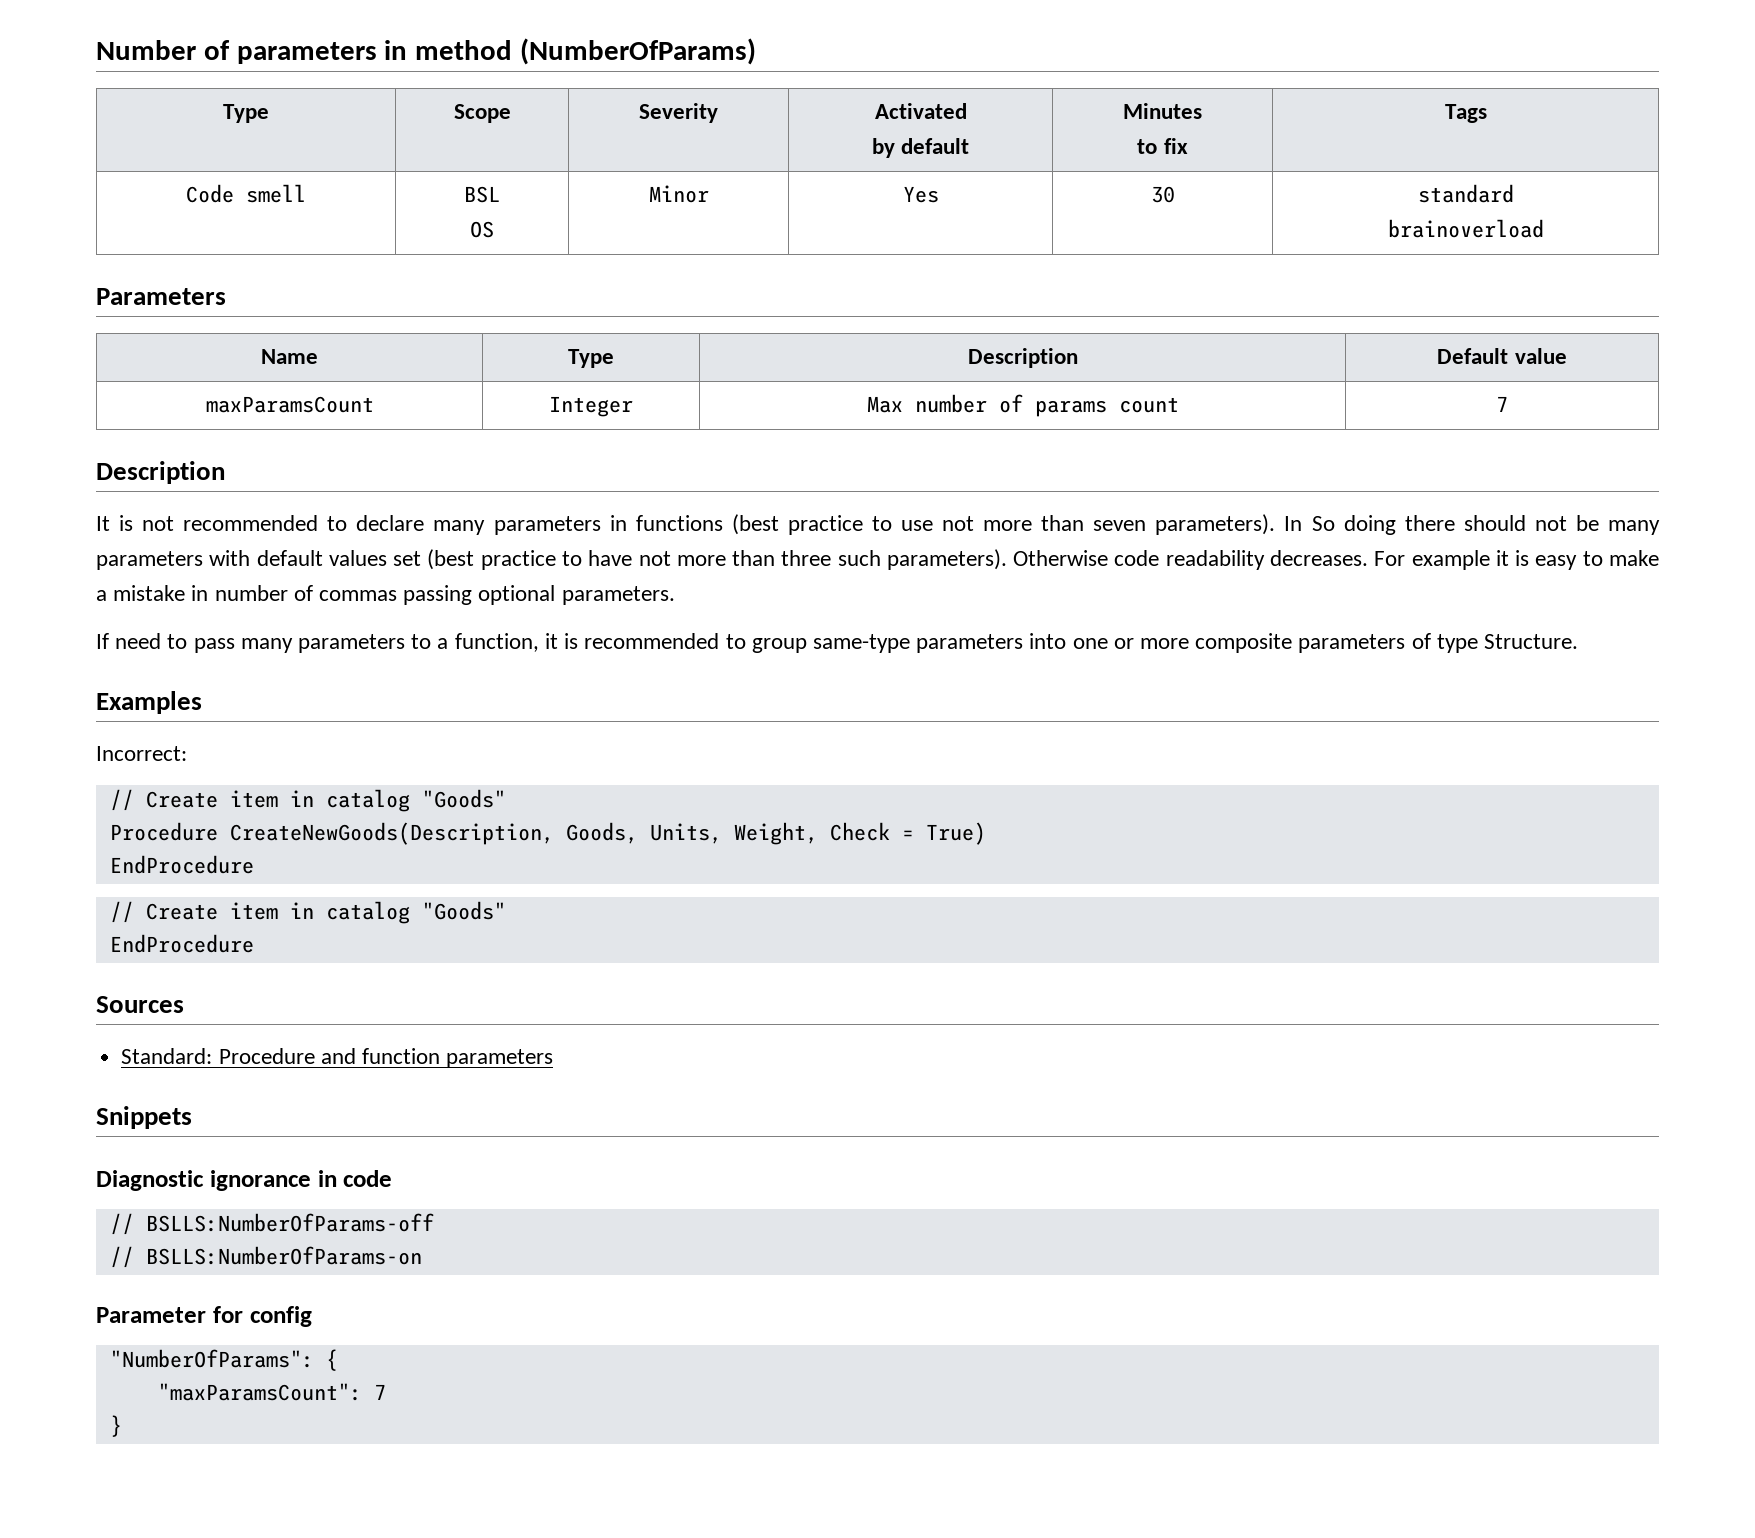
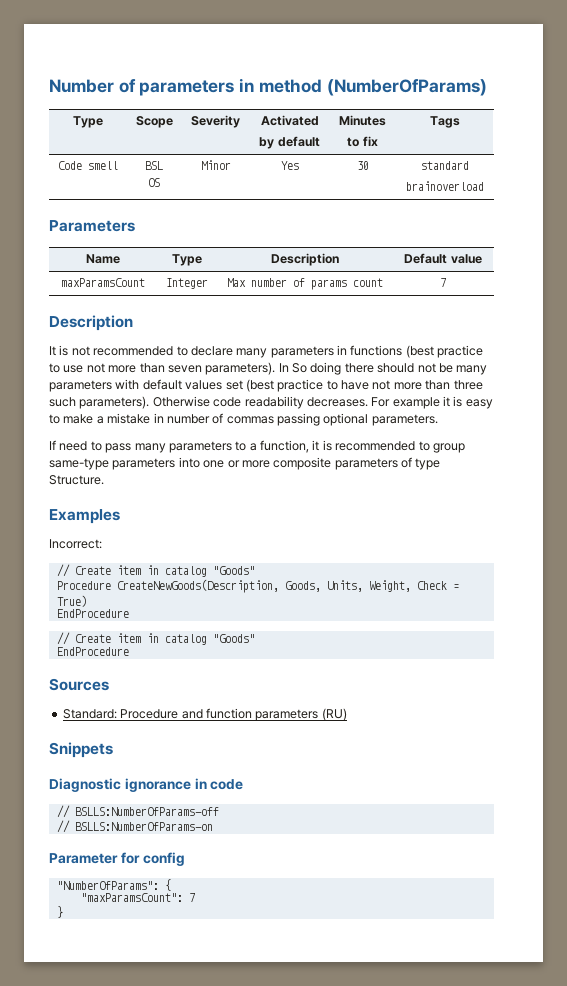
- Standard: Procedure and function parameters
+ Standard: Procedure and function parameters (RU)

